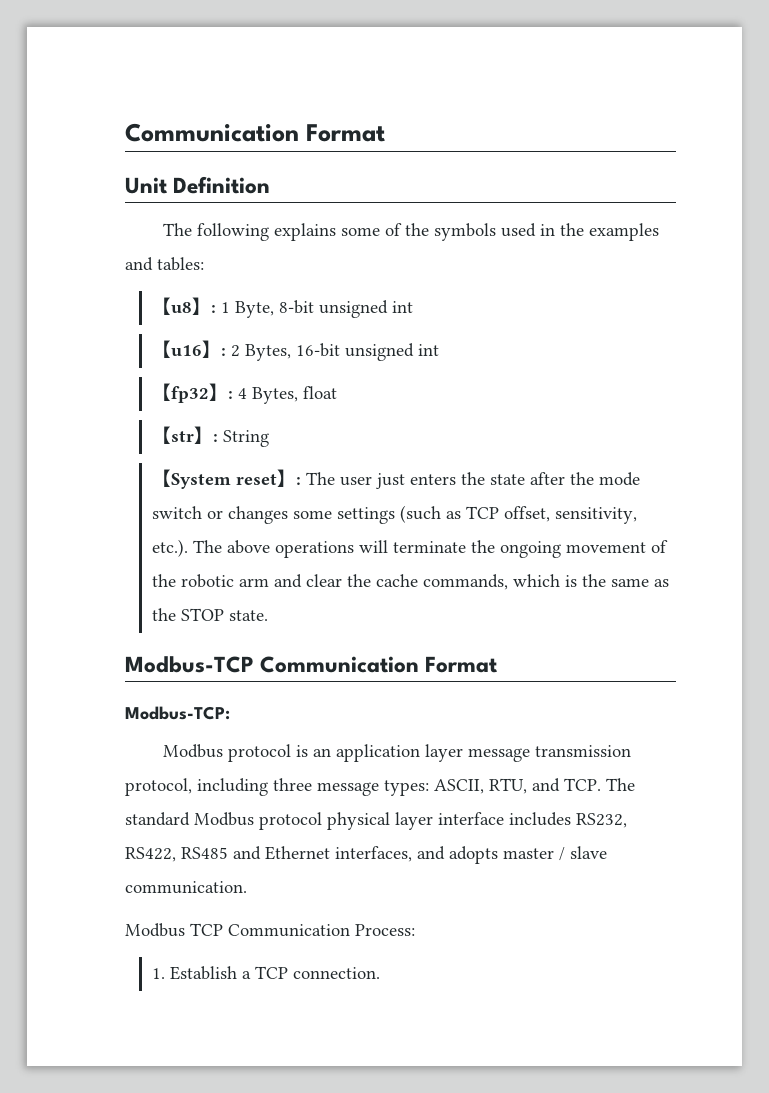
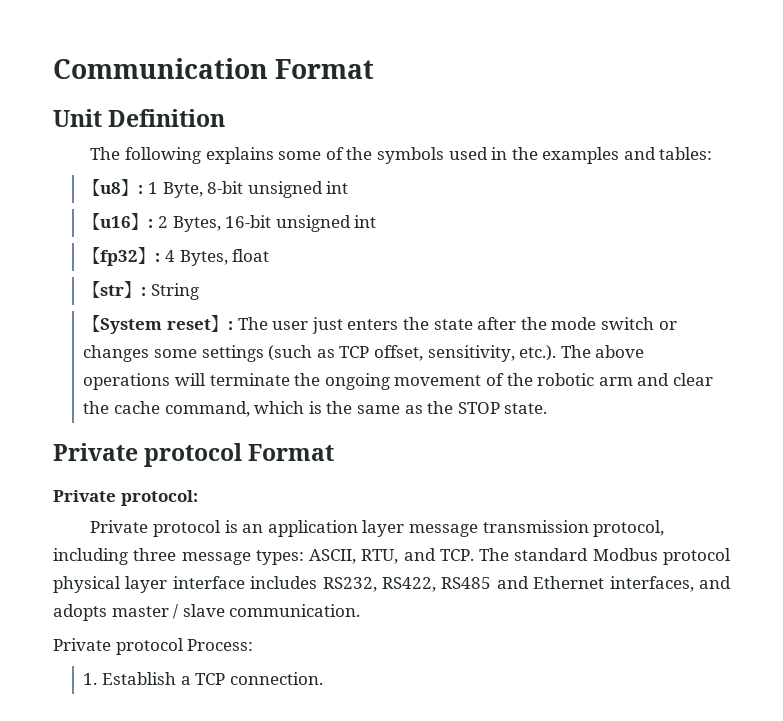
- 【System reset】: The user just enters the state after the mode switch or changes some settings (such as TCP offset, sensitivity, etc.). The above operations will terminate the ongoing movement of the robotic arm and clear the cache commands, which is the same as the STOP state.
+ 【System reset】: The user just enters the state after the mode switch or changes some settings (such as TCP offset, sensitivity, etc.). The above operations will terminate the ongoing movement of the robotic arm and clear the cache command, which is the same as the STOP state.
- Modbus-TCP Communication Format
- Modbus-TCP:
- Modbus protocol is an application layer message transmission protocol, including three message types: ASCII, RTU, and TCP. The standard Modbus protocol physical layer interface includes RS232, RS422, RS485 and Ethernet interfaces, and adopts master / slave communication.
+ Private protocol Format
+ Private protocol:
+ Private protocol is an application layer message transmission protocol, including three message types: ASCII, RTU, and TCP. The standard Modbus protocol physical layer interface includes RS232, RS422, RS485 and Ethernet interfaces, and adopts master / slave communication.
- Modbus TCP Communication Process:
+ Private protocol Process:

